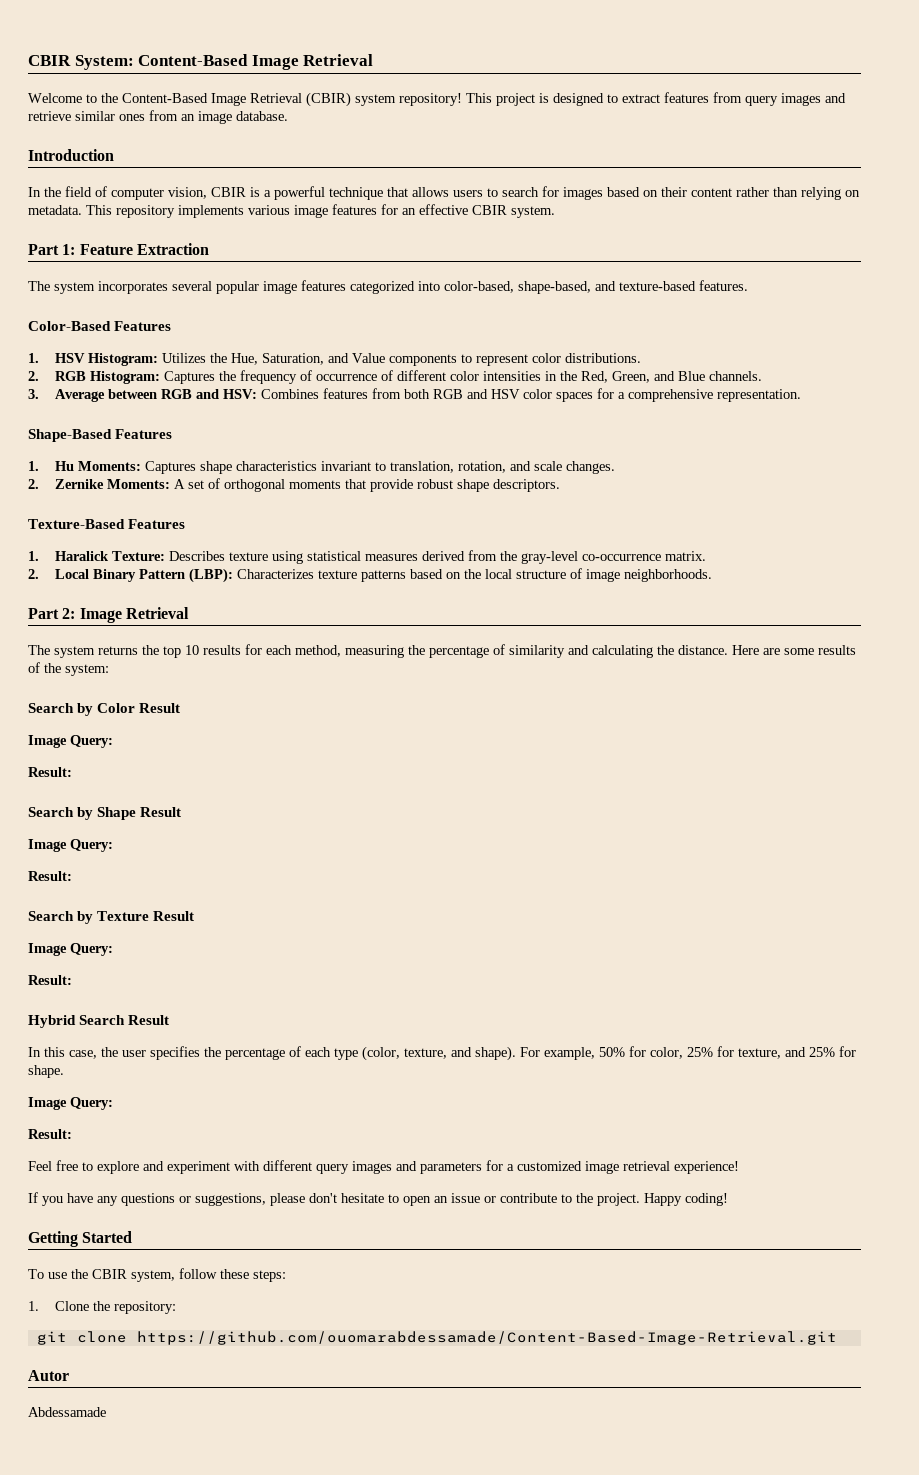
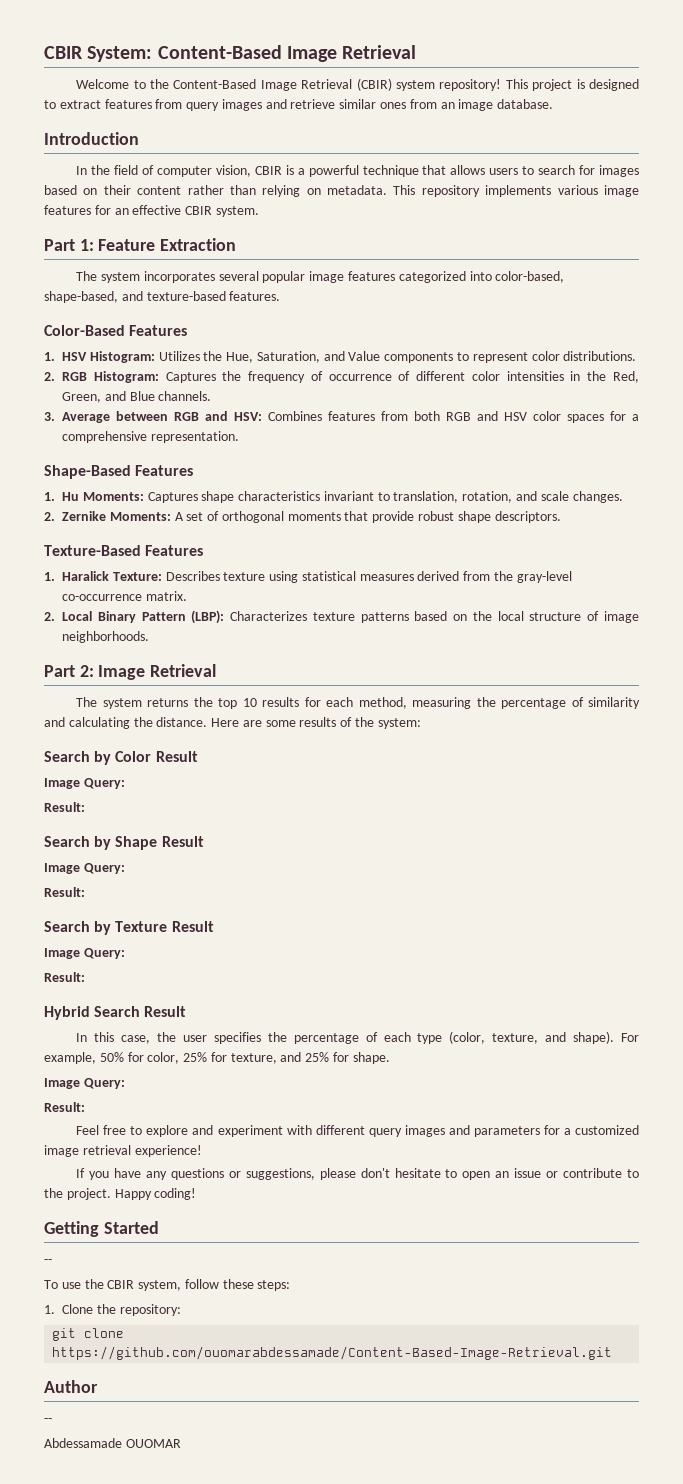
  Getting Started
+ --
- Autor
+ Author
+ --
- Abdessamade
+ Abdessamade OUOMAR

